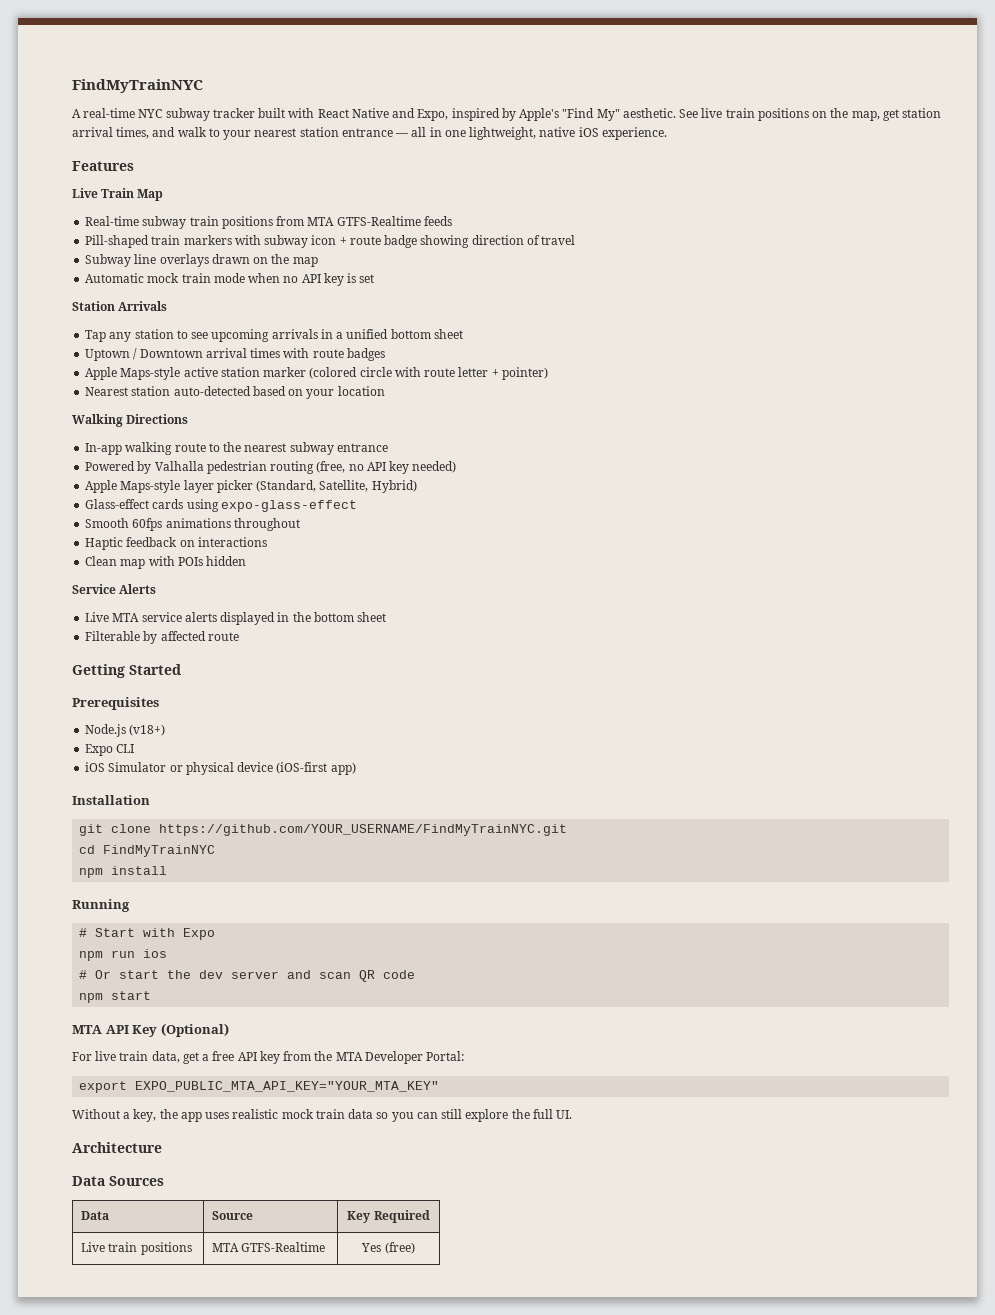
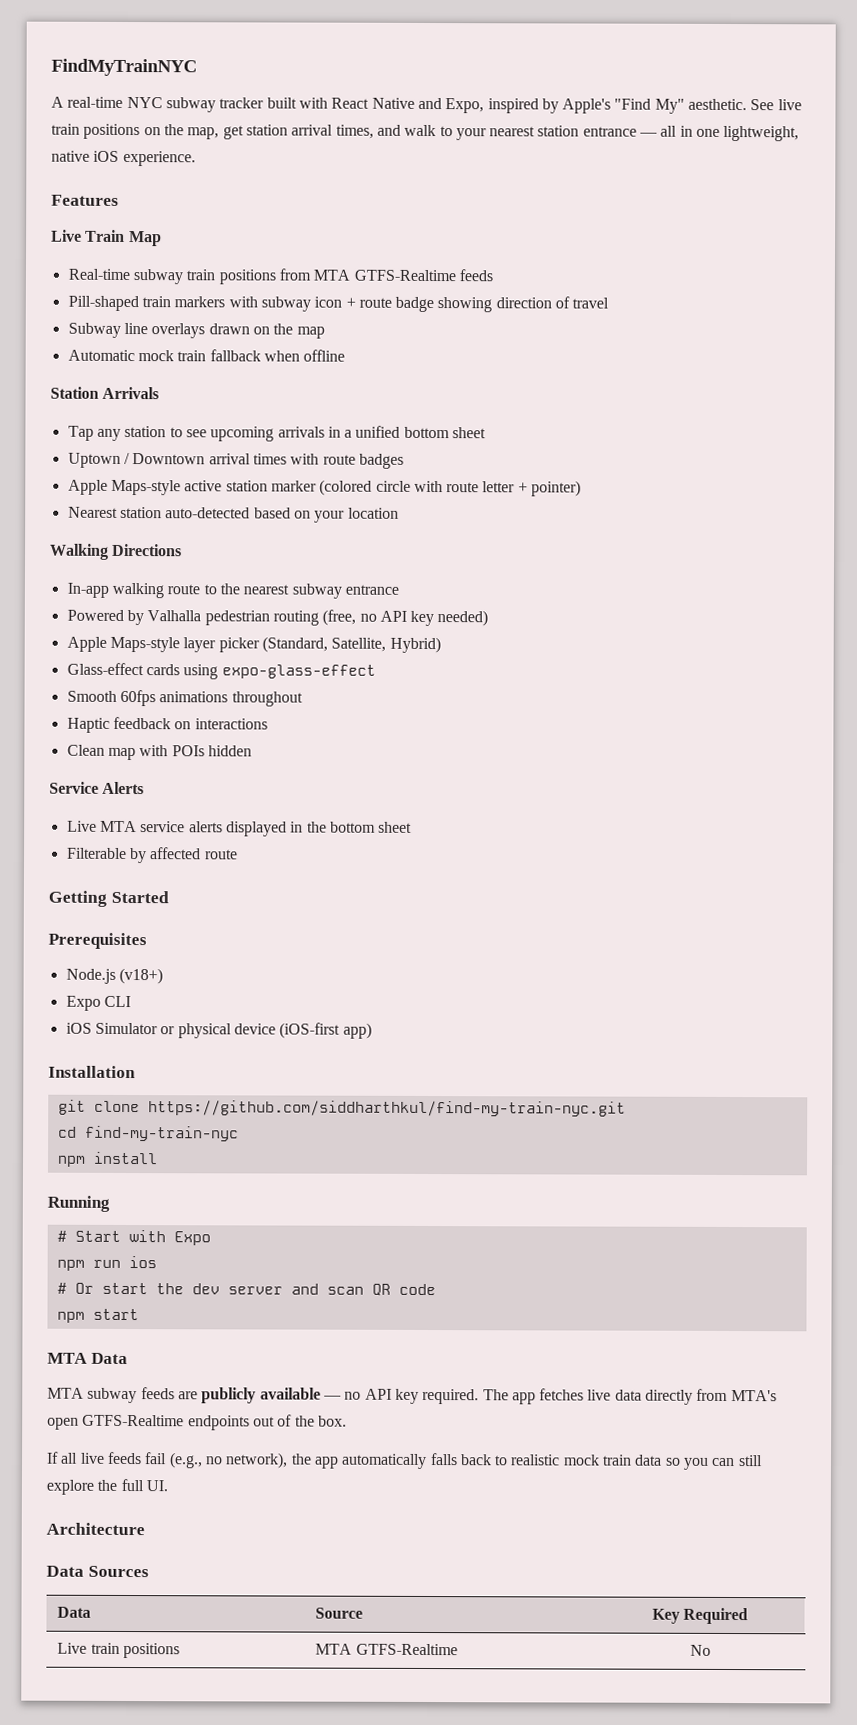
- Automatic mock train mode when no API key is set
+ Automatic mock train fallback when offline
- git clone https://github.com/YOUR_USERNAME/FindMyTrainNYC.git
+ git clone https://github.com/siddharthkul/find-my-train-nyc.git
- cd FindMyTrainNYC
+ cd find-my-train-nyc
- MTA API Key (Optional)
- For live train data, get a free API key from the MTA Developer Portal:
- export EXPO_PUBLIC_MTA_API_KEY="YOUR_MTA_KEY"
- Without a key, the app uses realistic mock train data so you can still explore the full UI.
+ MTA Data
+ MTA subway feeds are publicly available — no API key required. The app fetches live data directly from MTA's open GTFS-Realtime endpoints out of the box.
+ If all live feeds fail (e.g., no network), the app automatically falls back to realistic mock train data so you can still explore the full UI.
- Live train positions | MTA GTFS-Realtime | Yes (free)
+ Live train positions | MTA GTFS-Realtime | No

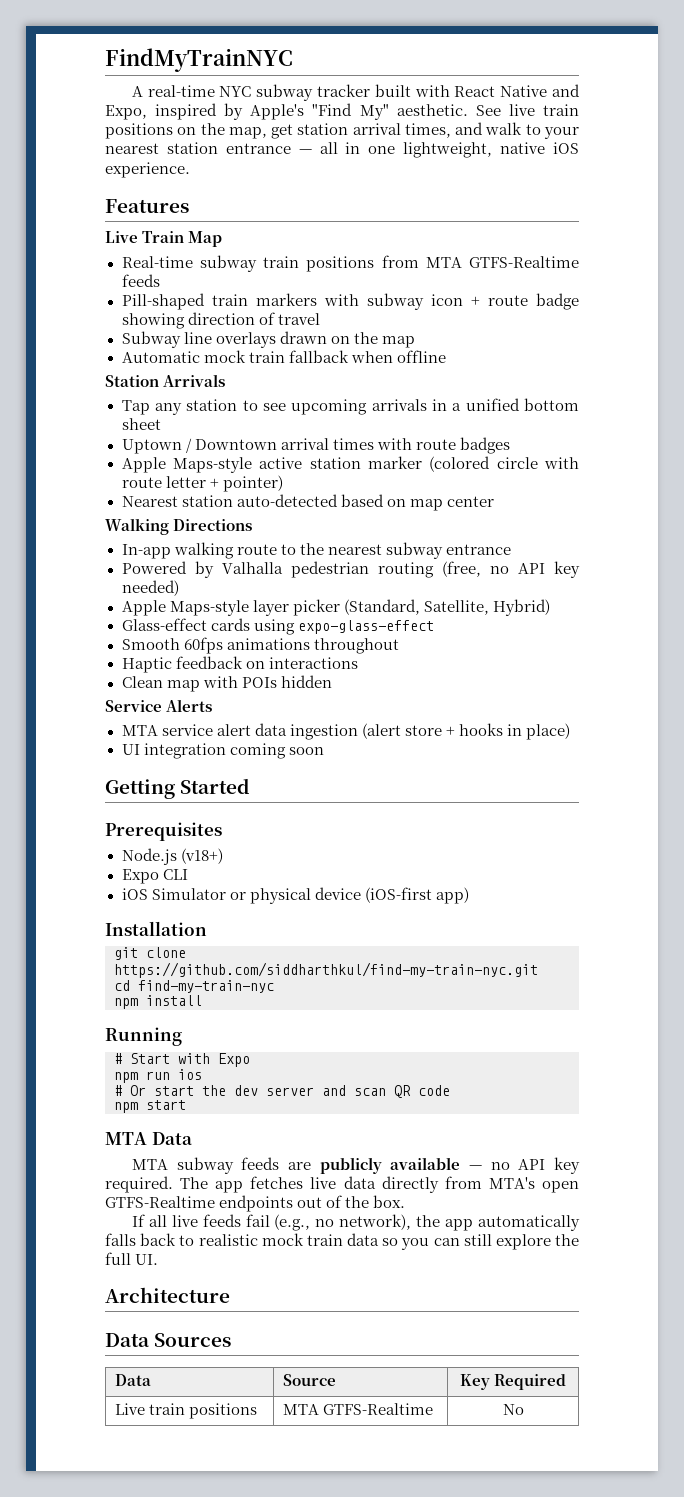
- Nearest station auto-detected based on your location
+ Nearest station auto-detected based on map center
- Live MTA service alerts displayed in the bottom sheet
- Filterable by affected route
+ MTA service alert data ingestion (alert store + hooks in place)
+ UI integration coming soon

